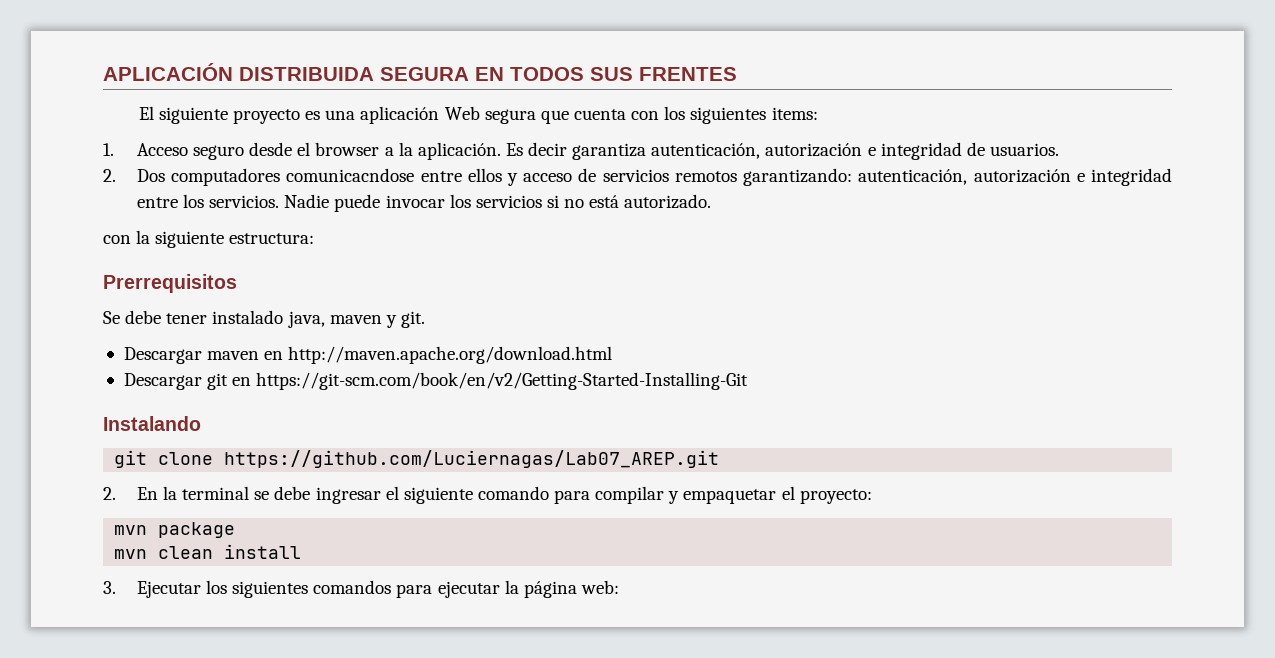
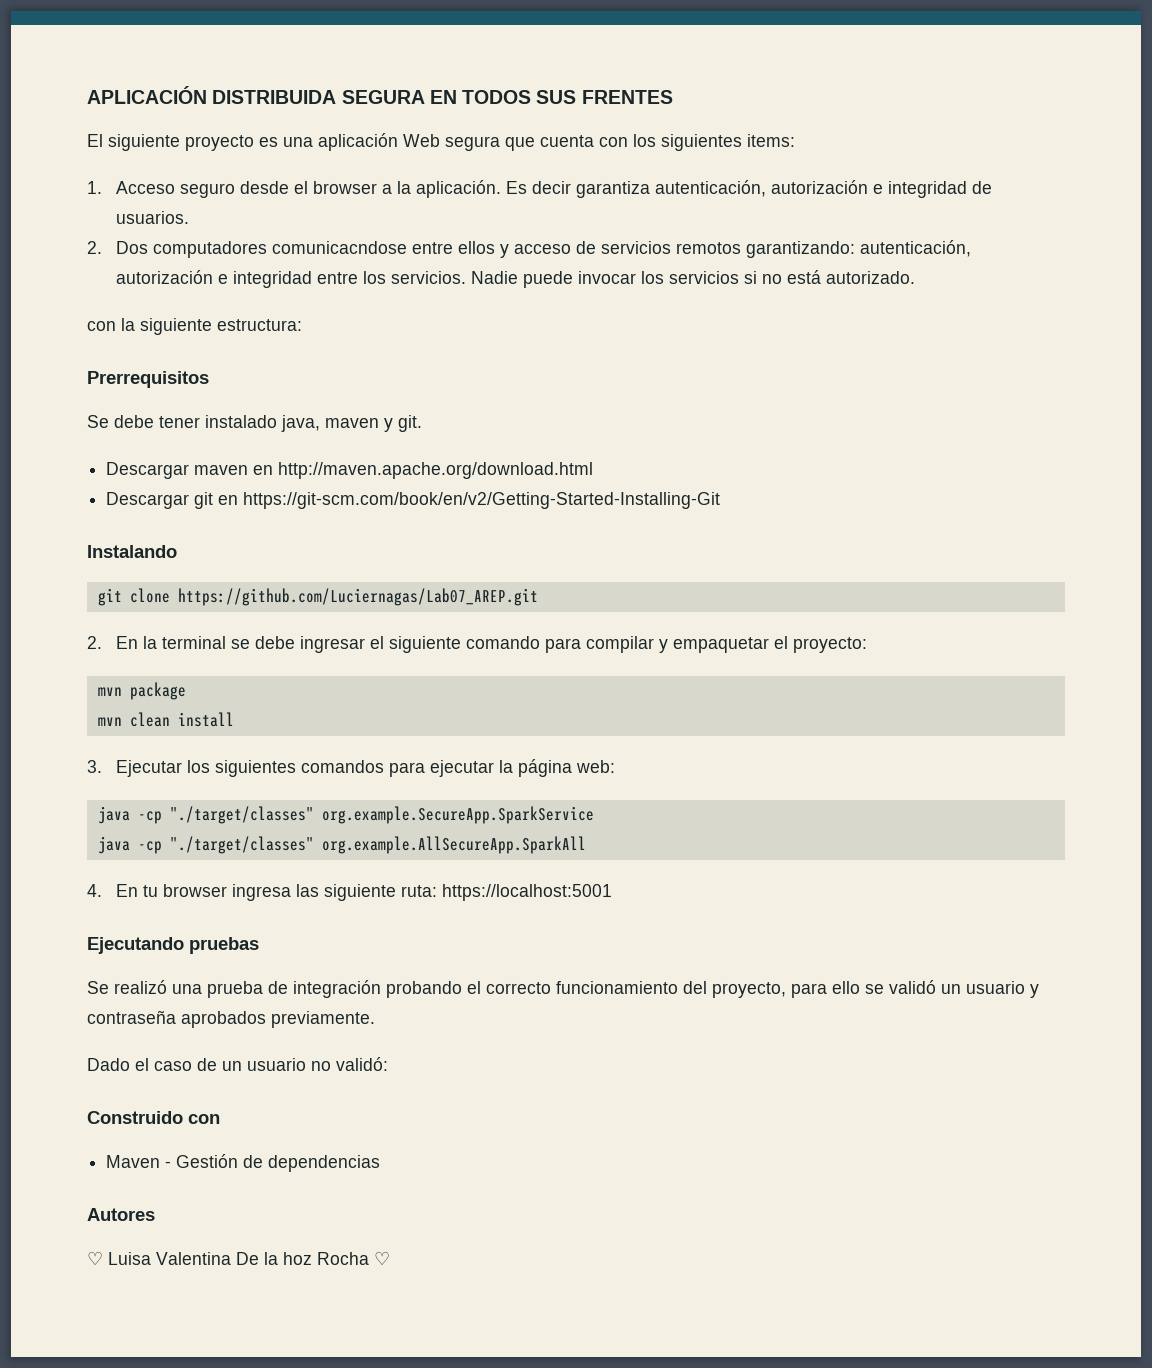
+ java -cp "./target/classes" org.example.SecureApp.SparkService
+ java -cp "./target/classes" org.example.AllSecureApp.SparkAll
+ 4. En tu browser ingresa las siguiente ruta: https://localhost:5001
+ Ejecutando pruebas
+ Se realizó una prueba de integración probando el correcto funcionamiento del proyecto, para ello se validó un usuario y contraseña aprobados previamente.
+ Dado el caso de un usuario no validó:
+ Construido con
+ Maven - Gestión de dependencias
+ Autores
+ ♡ Luisa Valentina De la hoz Rocha ♡

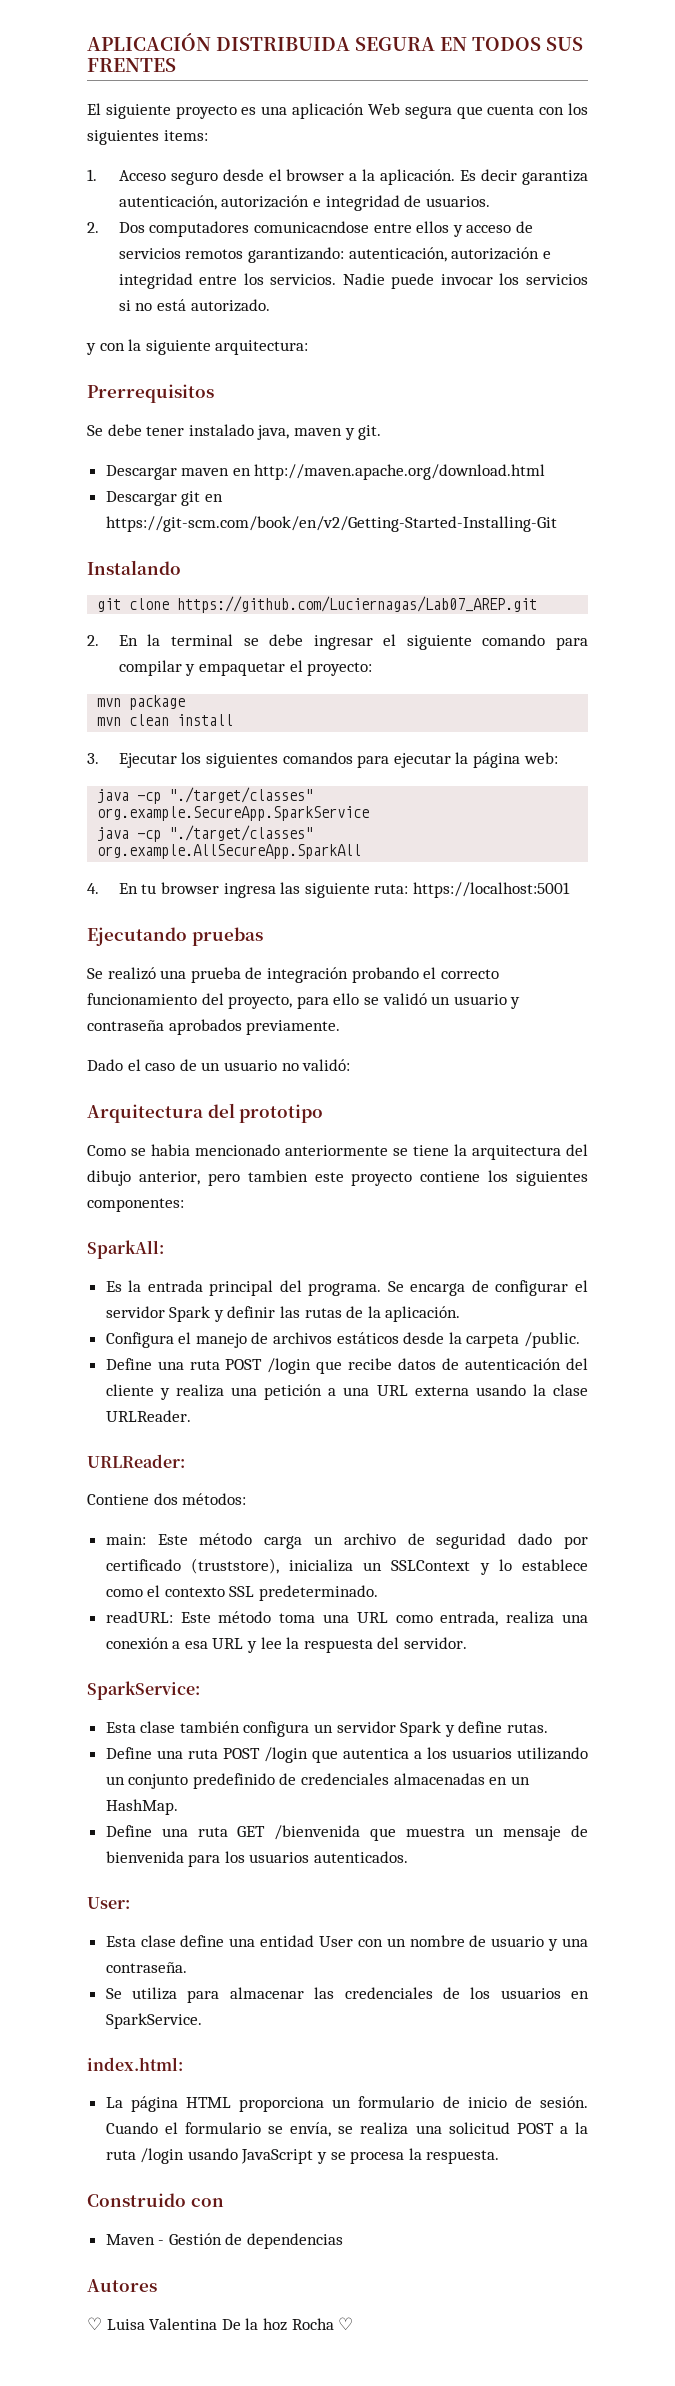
- con la siguiente estructura:
+ y con la siguiente arquitectura:
+ Arquitectura del prototipo
+ Como se habia mencionado anteriormente se tiene la arquitectura del dibujo anterior, pero tambien este proyecto contiene los siguientes componentes:
+ SparkAll:
+ Es la entrada principal del programa. Se encarga de configurar el servidor Spark y definir las rutas de la aplicación.
+ Configura el manejo de archivos estáticos desde la carpeta /public.
+ Define una ruta POST /login que recibe datos de autenticación del cliente y realiza una petición a una URL externa usando la clase URLReader.
+ URLReader:
+ Contiene dos métodos:
+ main: Este método carga un archivo de seguridad dado por certificado (truststore), inicializa un SSLContext y lo establece como el contexto SSL predeterminado.
+ readURL: Este método toma una URL como entrada, realiza una conexión a esa URL y lee la respuesta del servidor.
+ SparkService:
+ Esta clase también configura un servidor Spark y define rutas.
+ Define una ruta POST /login que autentica a los usuarios utilizando un conjunto predefinido de credenciales almacenadas en un HashMap.
+ Define una ruta GET /bienvenida que muestra un mensaje de bienvenida para los usuarios autenticados.
+ User:
+ Esta clase define una entidad User con un nombre de usuario y una contraseña.
+ Se utiliza para almacenar las credenciales de los usuarios en SparkService.
+ index.html:
+ La página HTML proporciona un formulario de inicio de sesión. Cuando el formulario se envía, se realiza una solicitud POST a la ruta /login usando JavaScript y se procesa la respuesta.

